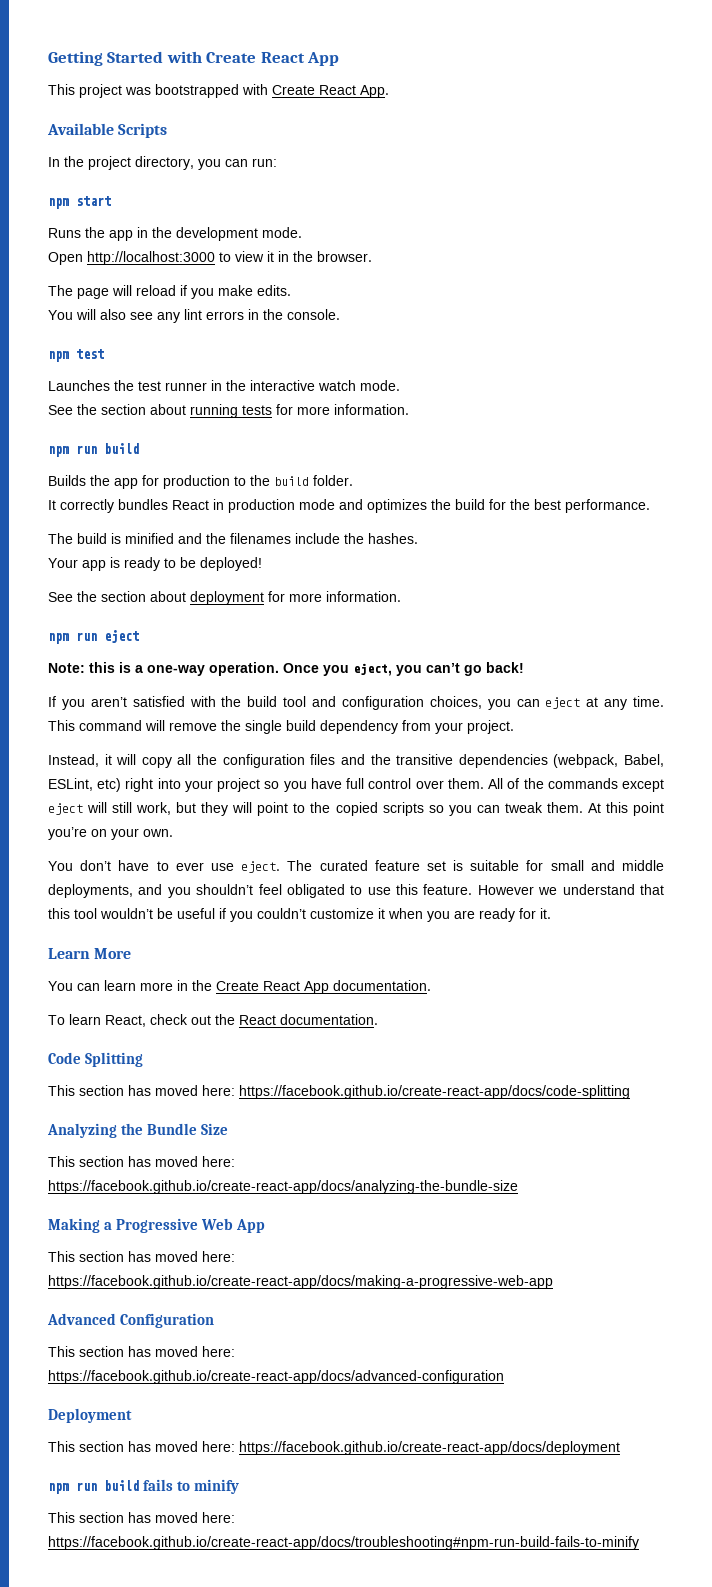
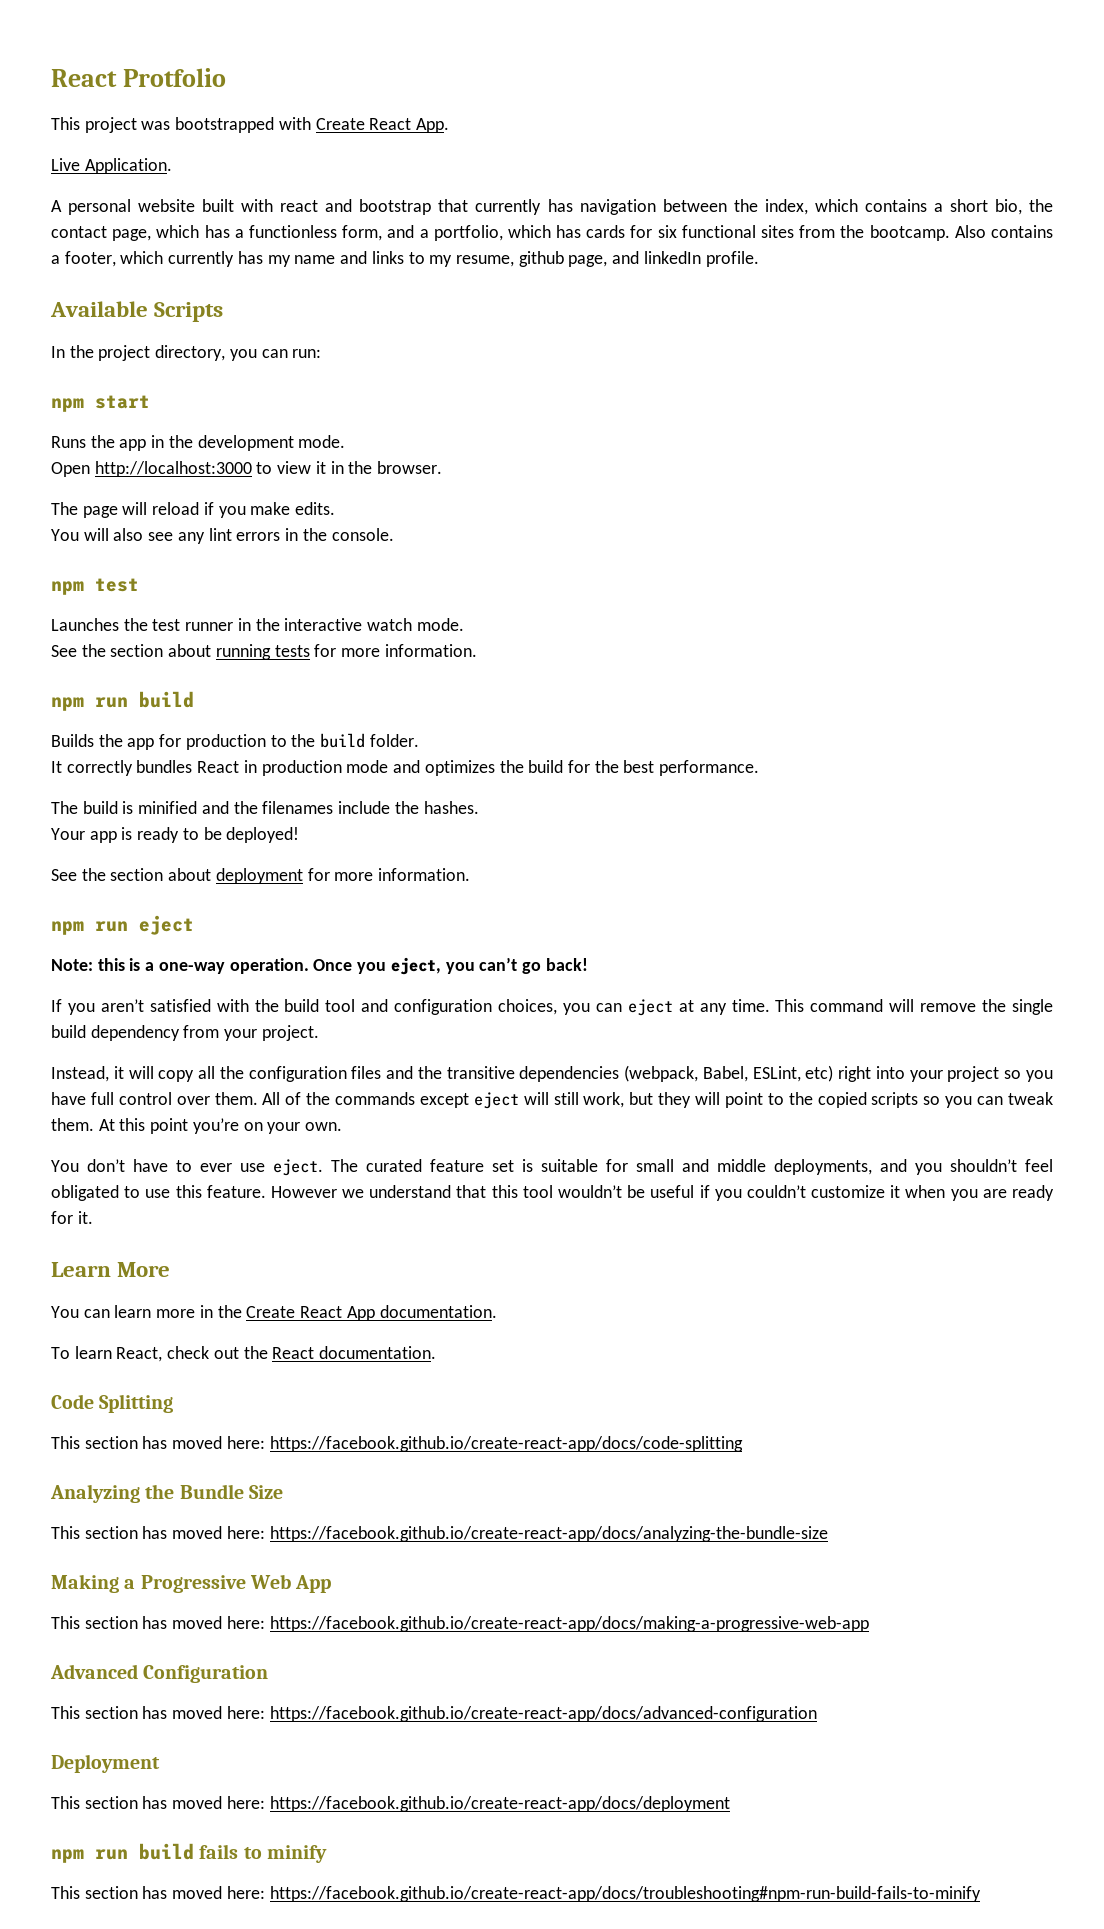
- Getting Started with Create React App
+ React Protfolio
+ Live Application.
+ A personal website built with react and bootstrap that currently has navigation between the index, which contains a short bio, the contact page, which has a functionless form, and a portfolio, which has cards for six functional sites from the bootcamp. Also contains a footer, which currently has my name and links to my resume, github page, and linkedIn profile.

